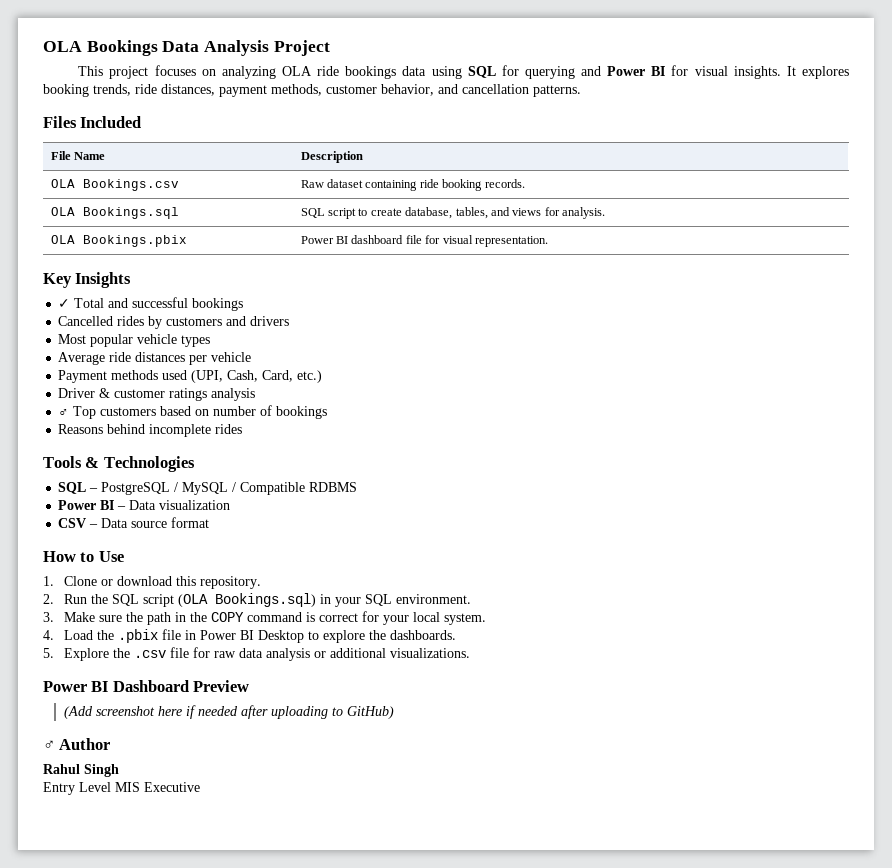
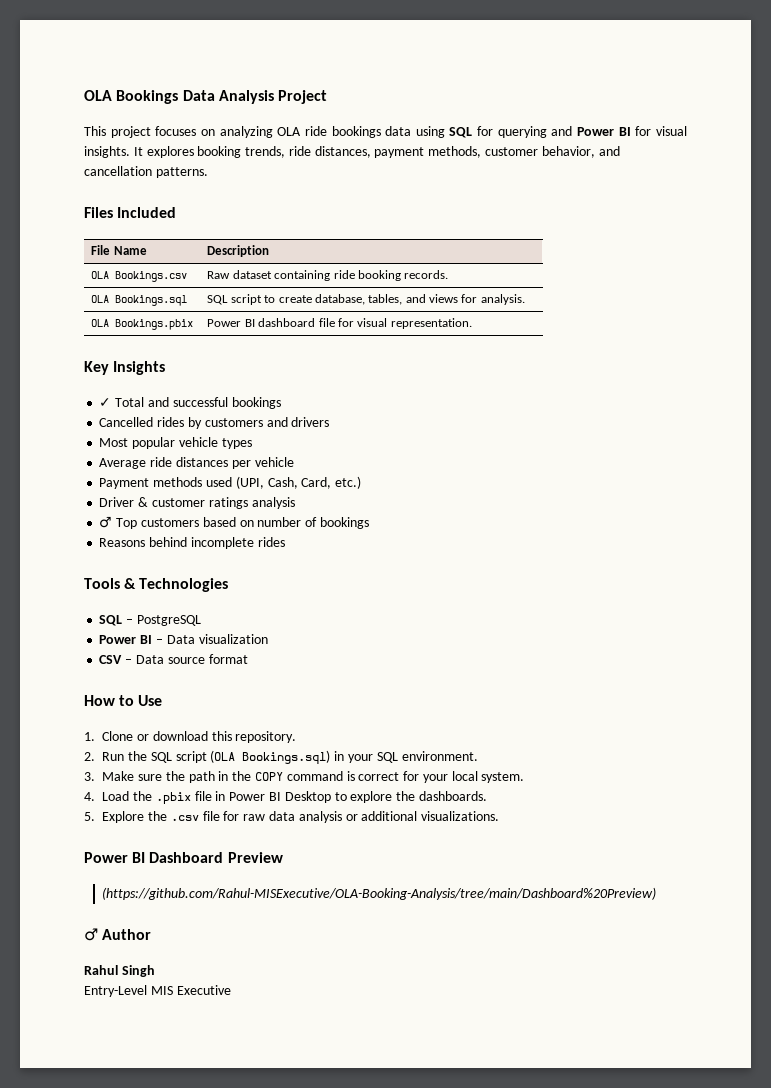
- SQL – PostgreSQL / MySQL / Compatible RDBMS
+ SQL – PostgreSQL
- (Add screenshot here if needed after uploading to GitHub)
+ (https://github.com/Rahul-MISExecutive/OLA-Booking-Analysis/tree/main/Dashboard%20Preview)
- Entry Level MIS Executive
+ Entry-Level MIS Executive

